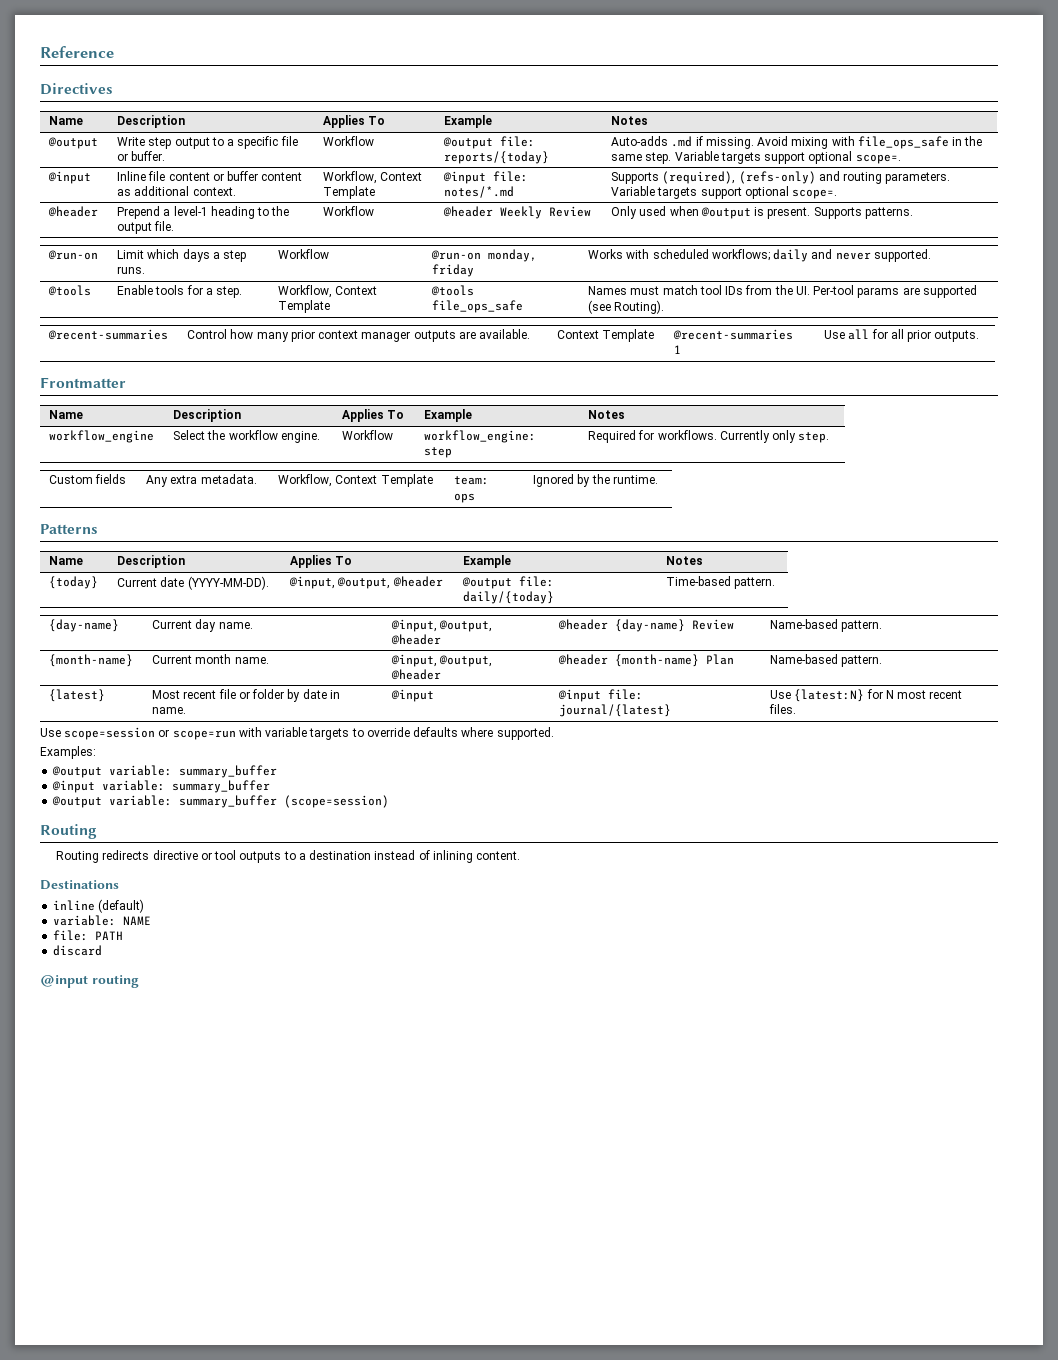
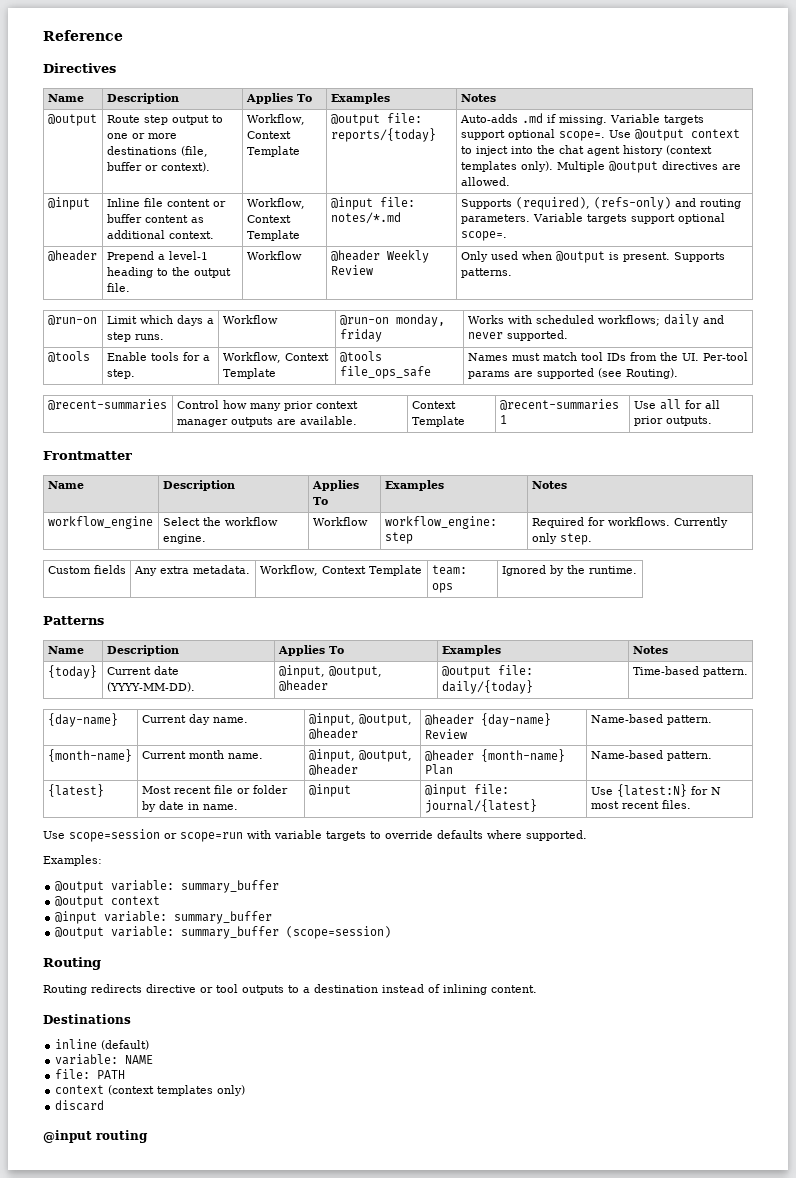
  Directives
- Name | Description | Applies To | Example | Notes
+ Name | Description | Applies To | Examples | Notes
- Write step output to a specific file or buffer. | Workflow
+ Route step output to one or more destinations (file, buffer or context). | Workflow, Context Template
- Avoid mixing with file_ops_safe in the same step. Variable targets support optional scope=.
+ Variable targets support optional scope=. Use @output context to inject into the chat agent history (context templates only). Multiple @output directives are allowed.
  Frontmatter
- Name | Description | Applies To | Example | Notes
+ Name | Description | Applies To | Examples | Notes
  Patterns
- Name | Description | Applies To | Example | Notes
+ Name | Description | Applies To | Examples | Notes
  Examples:
  @output variable: summary_buffer
+ @output context
+ context (context templates only)

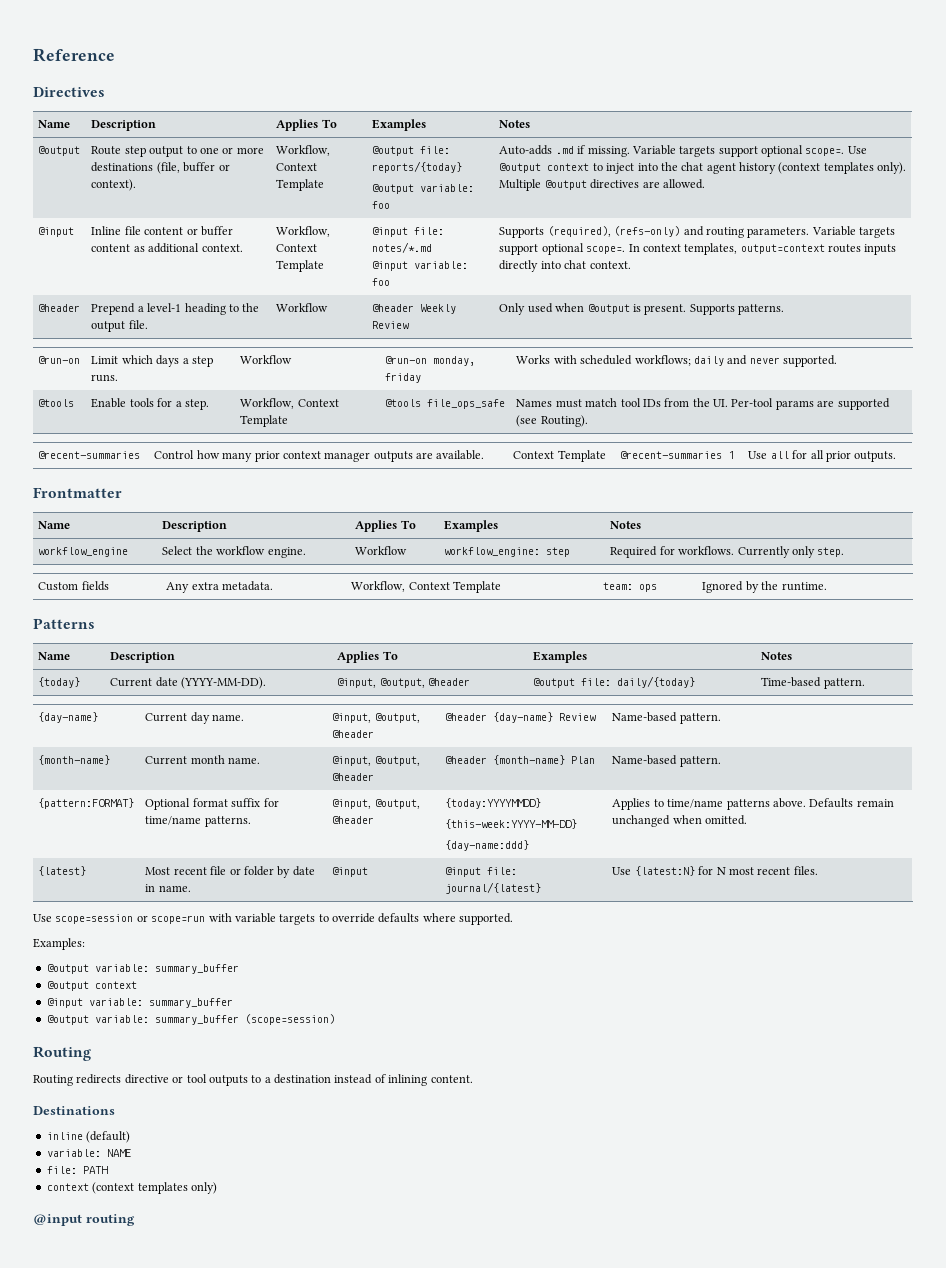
+ @output variable: foo
- @input | Inline file content or buffer content as additional context. | Workflow, Context Template | @input file: notes/*.md | Supports (required), (refs-only) and routing parameters. Variable targets support optional scope=.
+ @input | Inline file content or buffer content as additional context. | Workflow, Context Template | @input file: notes/*.md
+ @input variable: foo | Supports (required), (refs-only) and routing parameters. Variable targets support optional scope=. In context templates, output=context routes inputs directly into chat context.
+ {pattern:FORMAT} | Optional format suffix for time/name patterns. | @input, @output, @header | {today:YYYYMMDD}
+ {this-week:YYYY-MM-DD}
+ {day-name:ddd} | Applies to time/name patterns above. Defaults remain unchanged when omitted.
- discard

